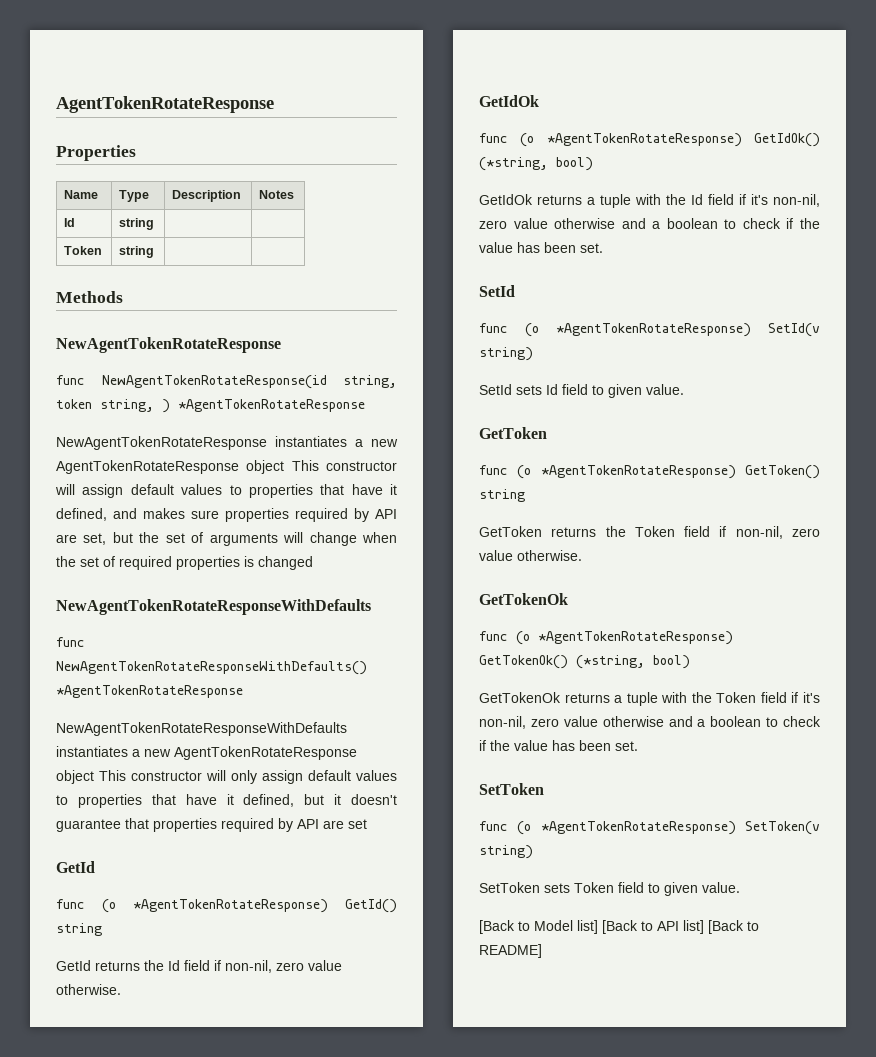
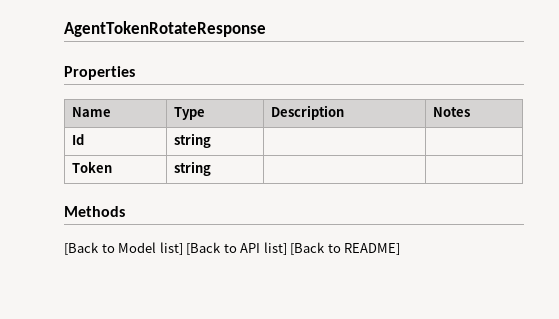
  Methods
- NewAgentTokenRotateResponse
- func NewAgentTokenRotateResponse(id string, token string, ) *AgentTokenRotateResponse
- NewAgentTokenRotateResponse instantiates a new AgentTokenRotateResponse object This constructor will assign default values to properties that have it defined, and makes sure properties required by API are set, but the set of arguments will change when the set of required properties is changed
- NewAgentTokenRotateResponseWithDefaults
- func NewAgentTokenRotateResponseWithDefaults() *AgentTokenRotateResponse
- NewAgentTokenRotateResponseWithDefaults instantiates a new AgentTokenRotateResponse object This constructor will only assign default values to properties that have it defined, but it doesn't guarantee that properties required by API are set
- GetId
- func (o *AgentTokenRotateResponse) GetId() string
- GetId returns the Id field if non-nil, zero value otherwise.
- GetIdOk
- func (o *AgentTokenRotateResponse) GetIdOk() (*string, bool)
- GetIdOk returns a tuple with the Id field if it's non-nil, zero value otherwise and a boolean to check if the value has been set.
- SetId
- func (o *AgentTokenRotateResponse) SetId(v string)
- SetId sets Id field to given value.
- GetToken
- func (o *AgentTokenRotateResponse) GetToken() string
- GetToken returns the Token field if non-nil, zero value otherwise.
- GetTokenOk
- func (o *AgentTokenRotateResponse) GetTokenOk() (*string, bool)
- GetTokenOk returns a tuple with the Token field if it's non-nil, zero value otherwise and a boolean to check if the value has been set.
- SetToken
- func (o *AgentTokenRotateResponse) SetToken(v string)
- SetToken sets Token field to given value.

